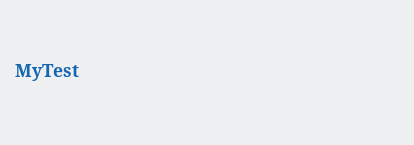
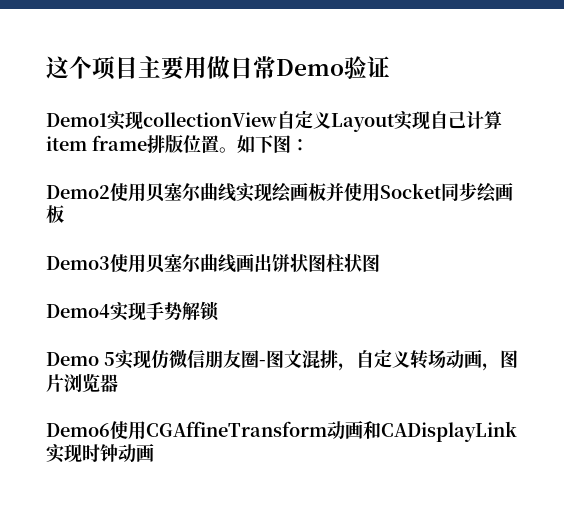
- MyTest
+ 这个项目主要用做日常Demo验证
+ Demo1实现collectionView自定义Layout实现自己计算item frame排版位置。如下图：
+ Demo2使用贝塞尔曲线实现绘画板并使用Socket同步绘画板
+ Demo3使用贝塞尔曲线画出饼状图柱状图
+ Demo4实现手势解锁
+ Demo 5实现仿微信朋友圈-图文混排，自定义转场动画，图片浏览器
+ Demo6使用CGAffineTransform动画和CADisplayLink实现时钟动画

